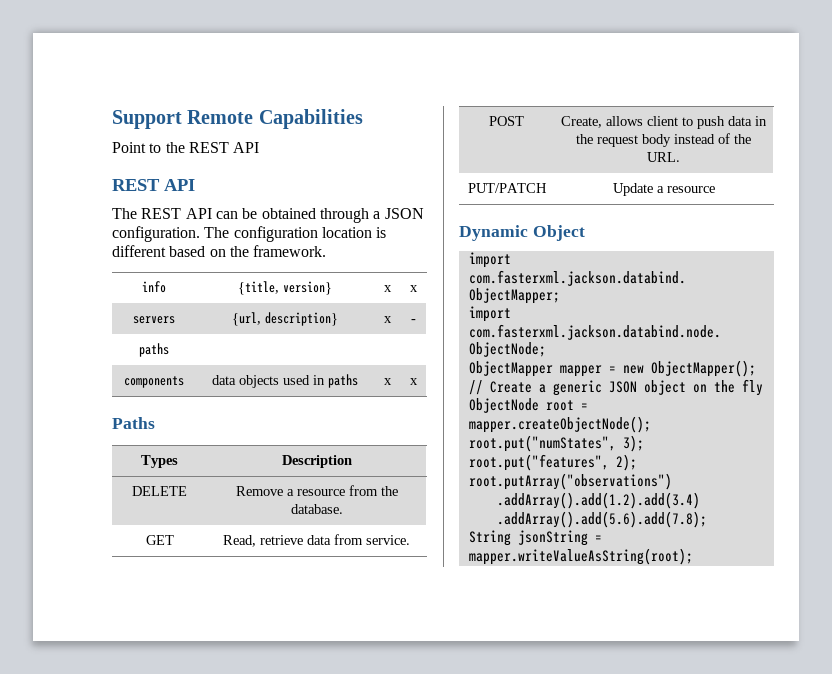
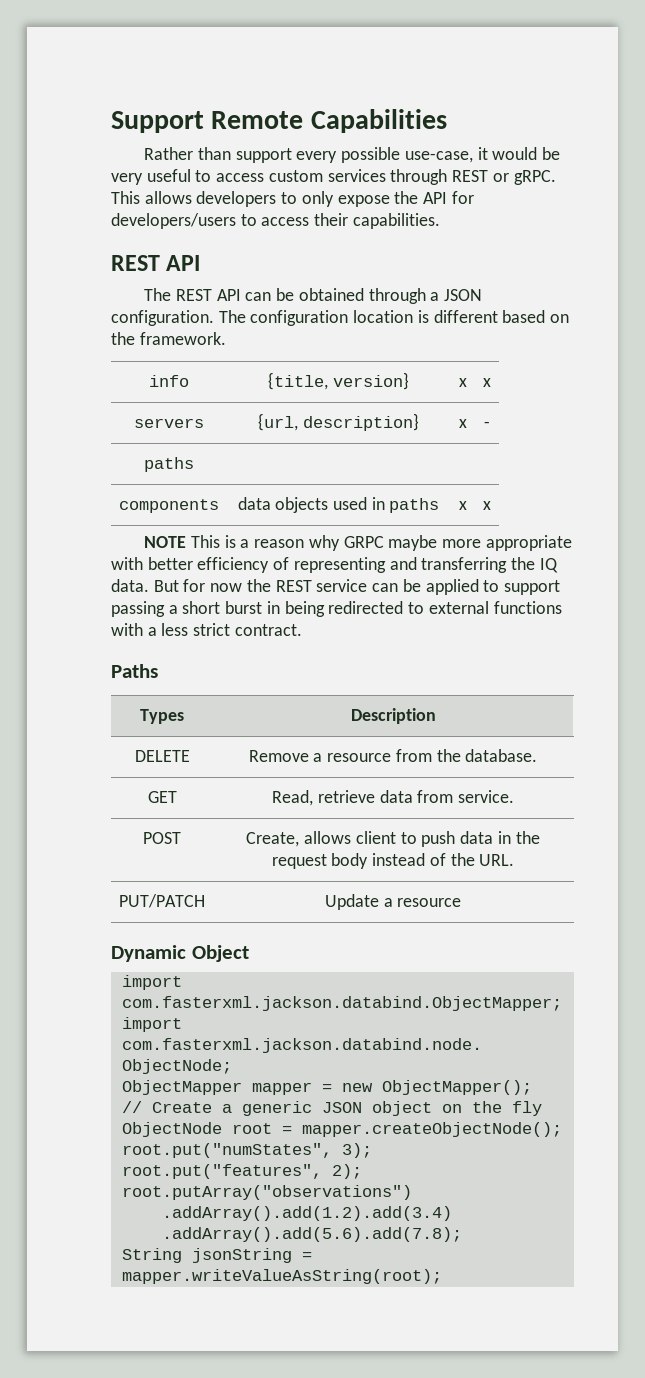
- Point to the REST API
+ Rather than support every possible use-case, it would be very useful to access custom services through REST or gRPC. This allows developers to only expose the API for developers/users to access their capabilities.
+ NOTE This is a reason why GRPC maybe more appropriate with better efficiency of representing and transferring the IQ data. But for now the REST service can be applied to support passing a short burst in being redirected to external functions with a less strict contract.

